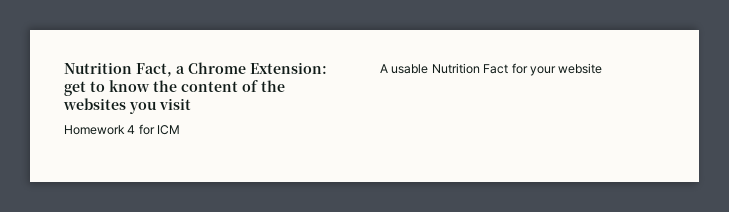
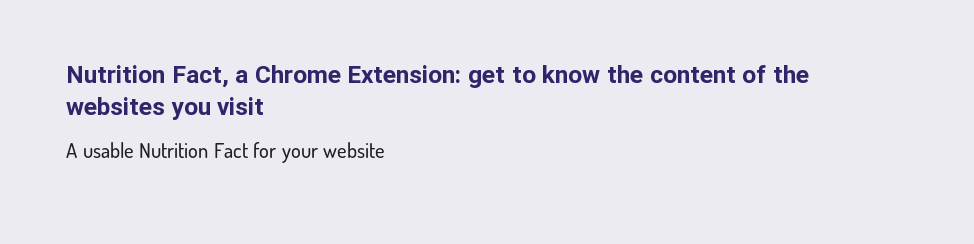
- Homework 4 for ICM

